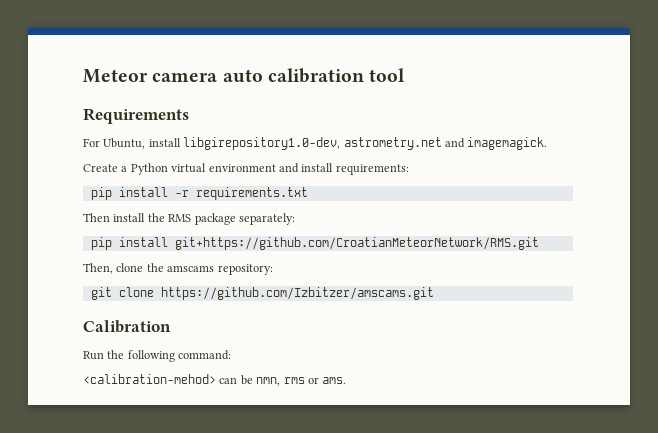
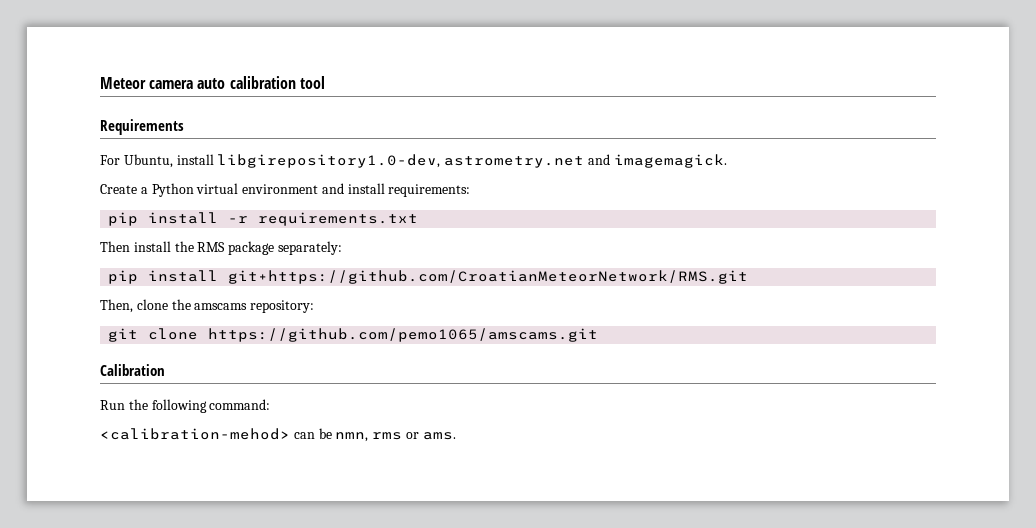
- git clone https://github.com/Izbitzer/amscams.git
+ git clone https://github.com/pemo1065/amscams.git

